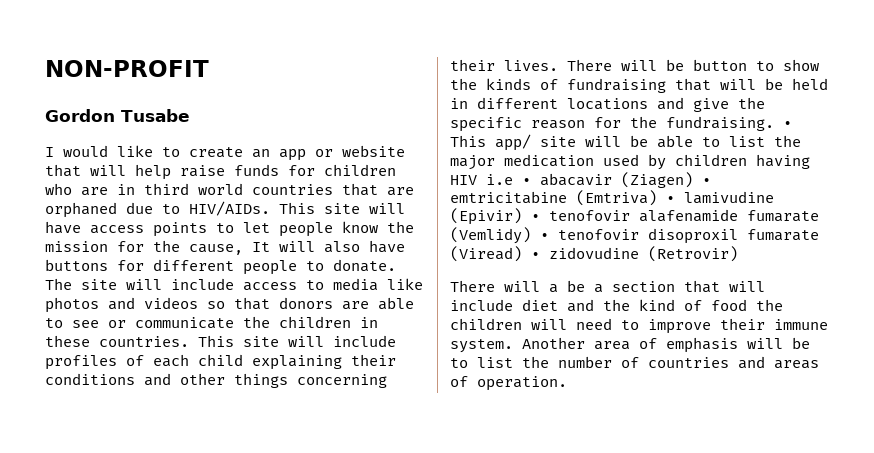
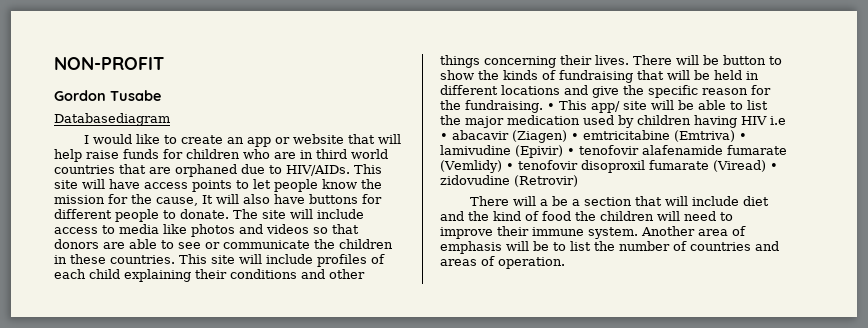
+ Databasediagram

